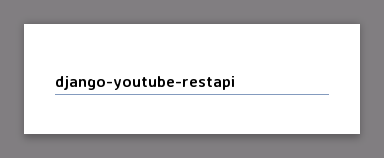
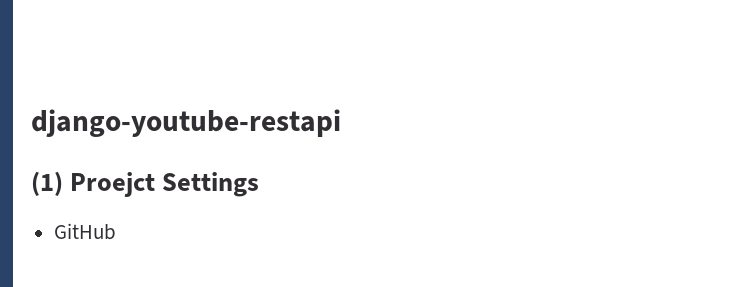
+ (1) Proejct Settings
+ GitHub

